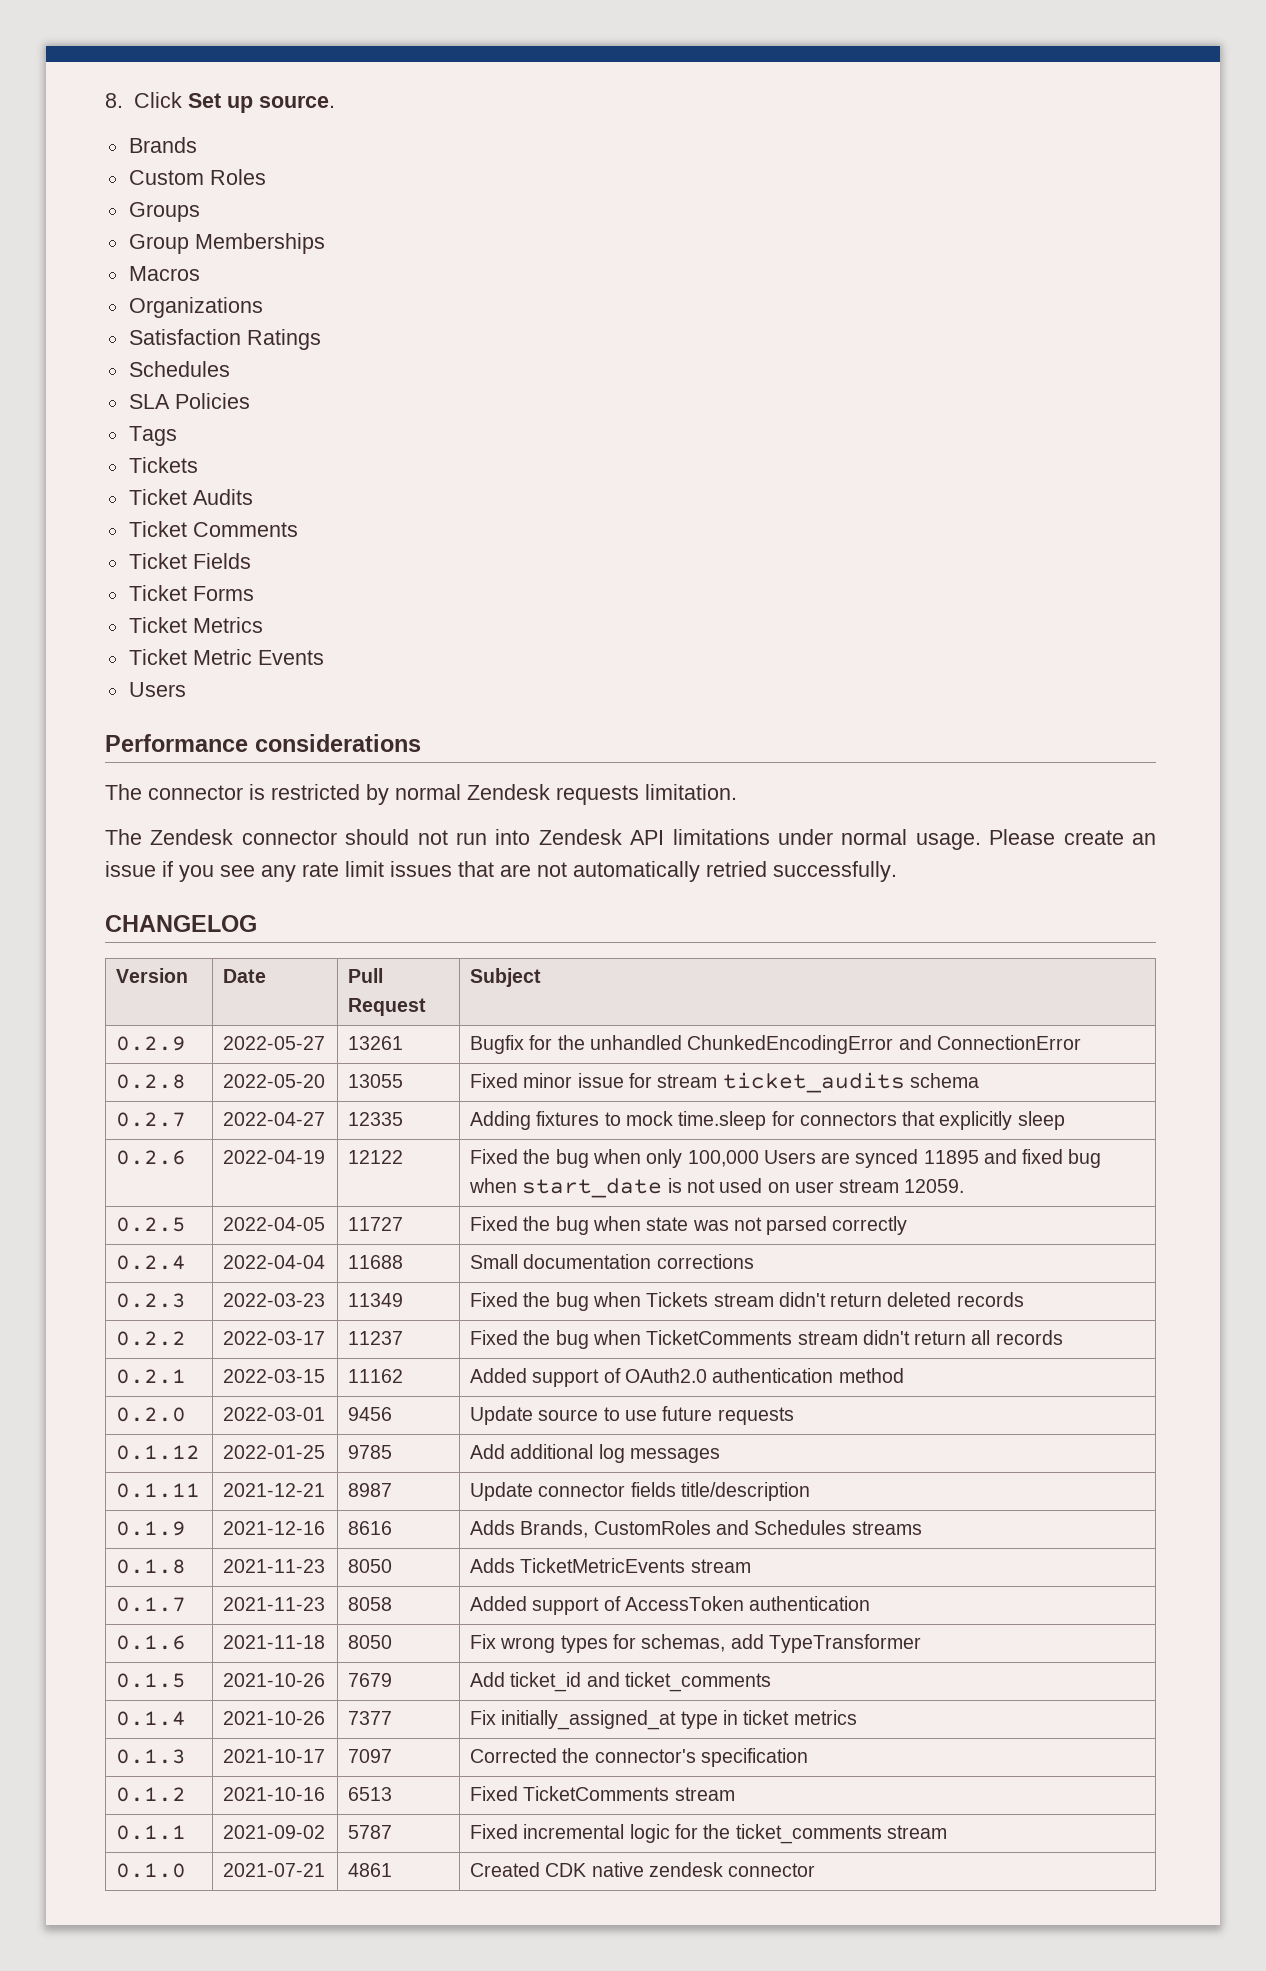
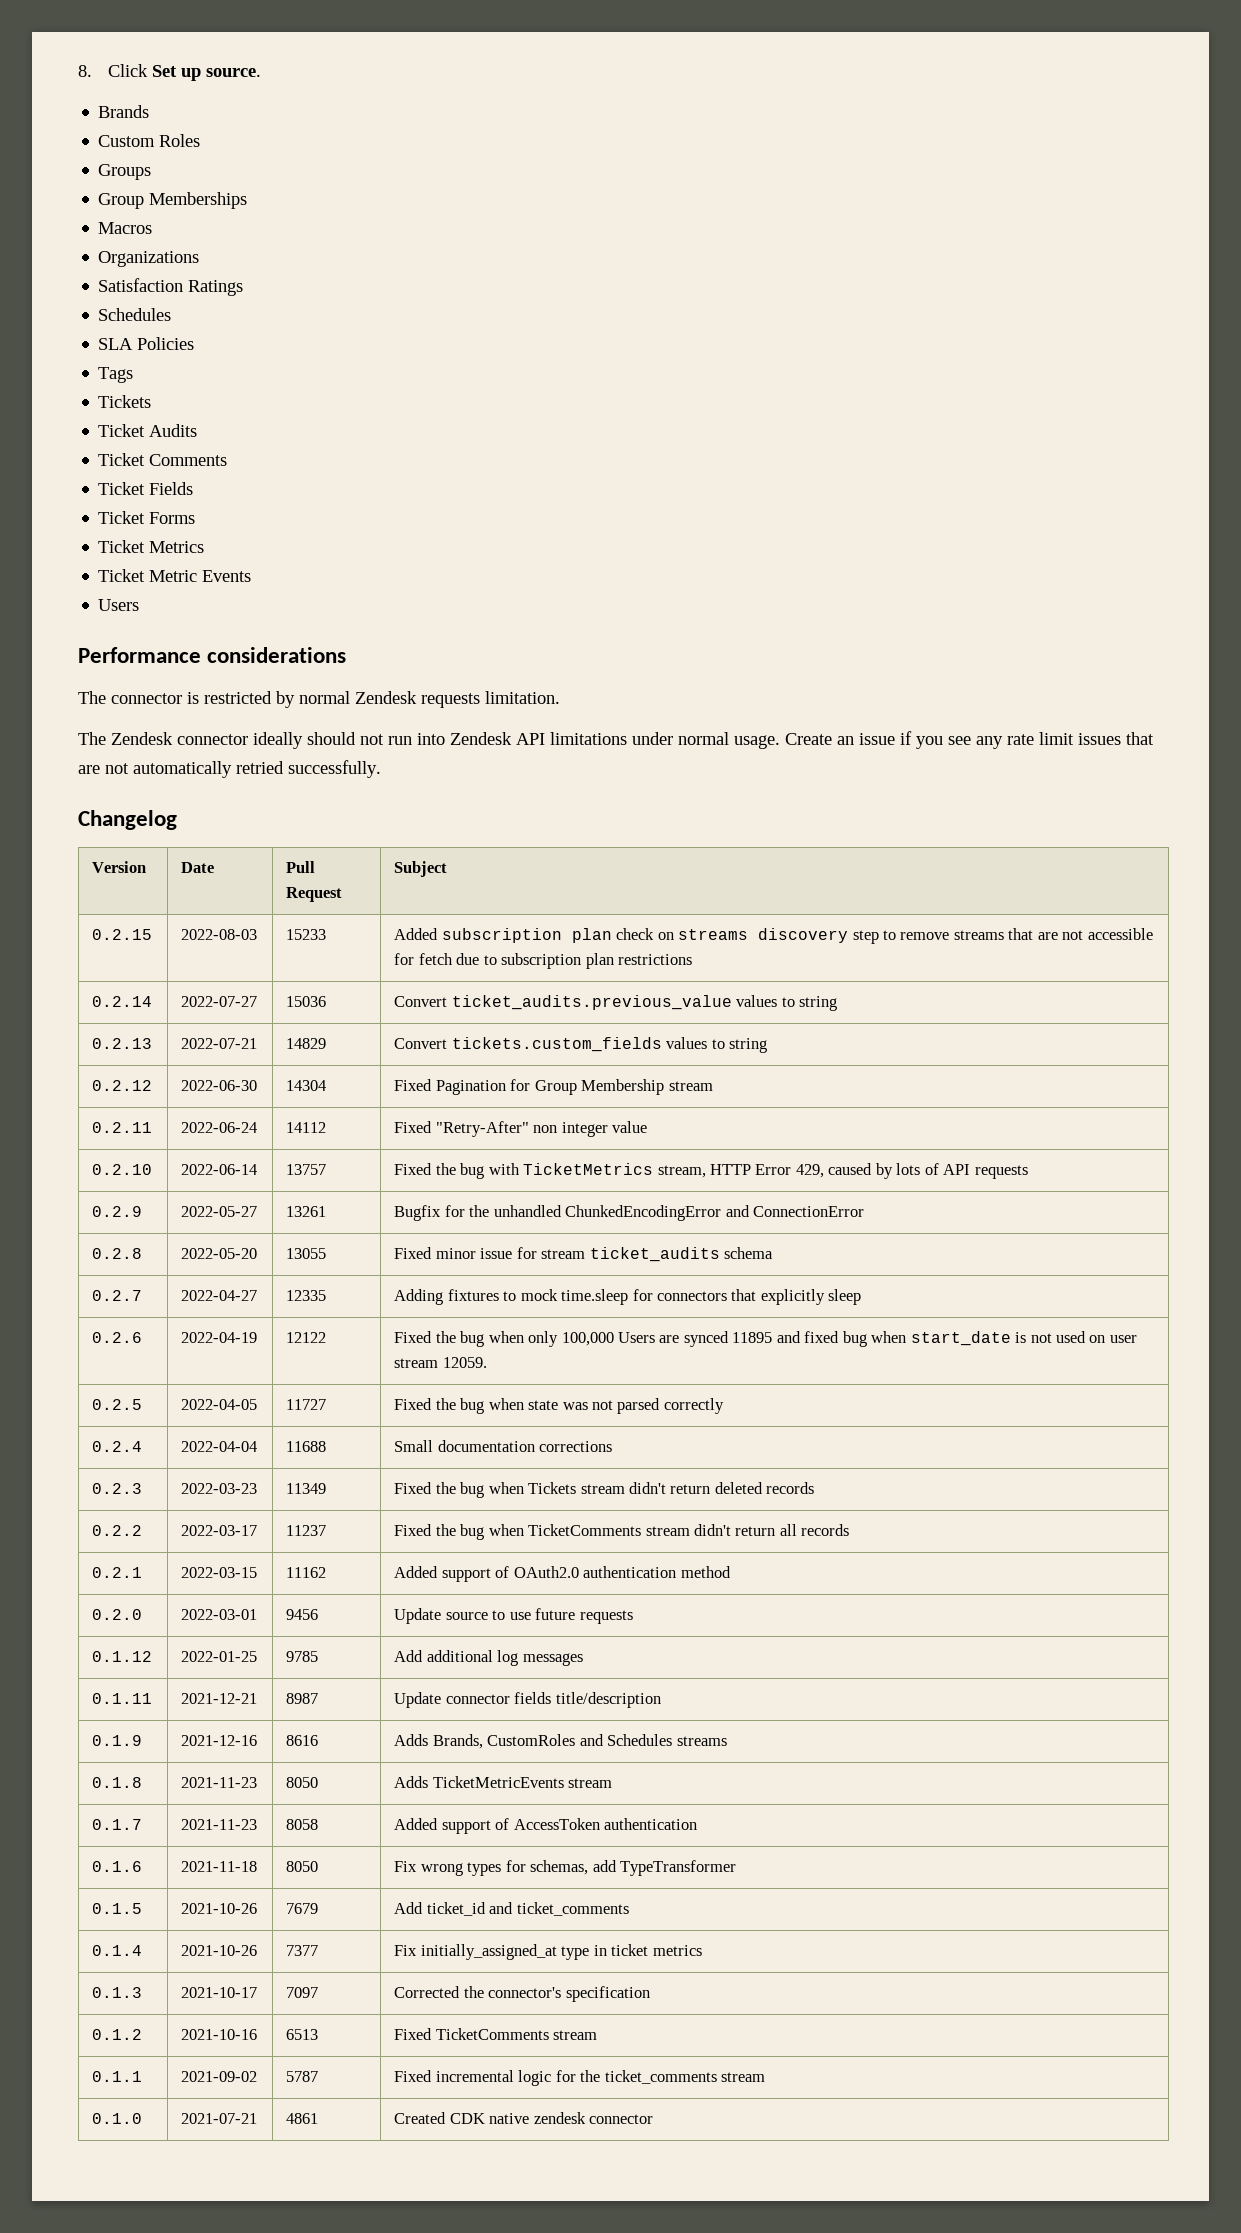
- The Zendesk connector should not run into Zendesk API limitations under normal usage.
+ The Zendesk connector ideally should not run into Zendesk API limitations under normal usage.
- Please create an issue if you see any rate limit issues that are not automatically retried successfully.
+ Create an issue if you see any rate limit issues that are not automatically retried successfully.
- CHANGELOG
+ Changelog
+ 0.2.15 | 2022-08-03 | 15233 | Added subscription plan check on streams discovery step to remove streams that are not accessible for fetch due to subscription plan restrictions
+ 0.2.14 | 2022-07-27 | 15036 | Convert ticket_audits.previous_value values to string
+ 0.2.13 | 2022-07-21 | 14829 | Convert tickets.custom_fields values to string
+ 0.2.12 | 2022-06-30 | 14304 | Fixed Pagination for Group Membership stream
+ 0.2.11 | 2022-06-24 | 14112 | Fixed "Retry-After" non integer value
+ 0.2.10 | 2022-06-14 | 13757 | Fixed the bug with TicketMetrics stream, HTTP Error 429, caused by lots of API requests

